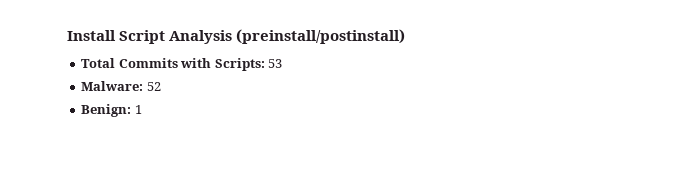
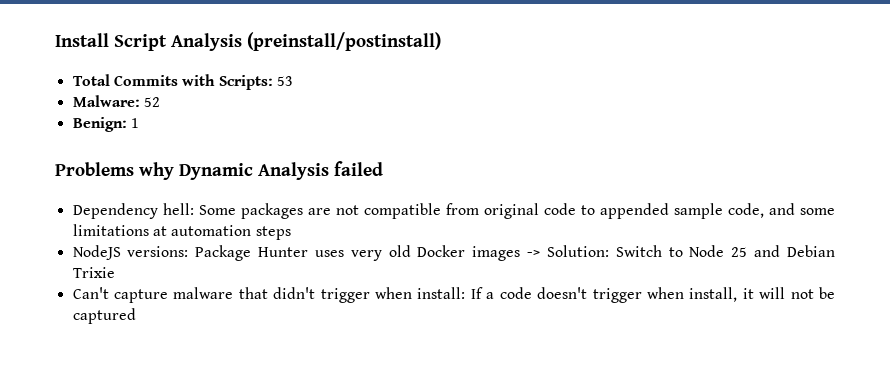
+ Problems why Dynamic Analysis failed
+ Dependency hell: Some packages are not compatible from original code to appended sample code, and some limitations at automation steps
+ NodeJS versions: Package Hunter uses very old Docker images -> Solution: Switch to Node 25 and Debian Trixie
+ Can't capture malware that didn't trigger when install: If a code doesn't trigger when install, it will not be captured

